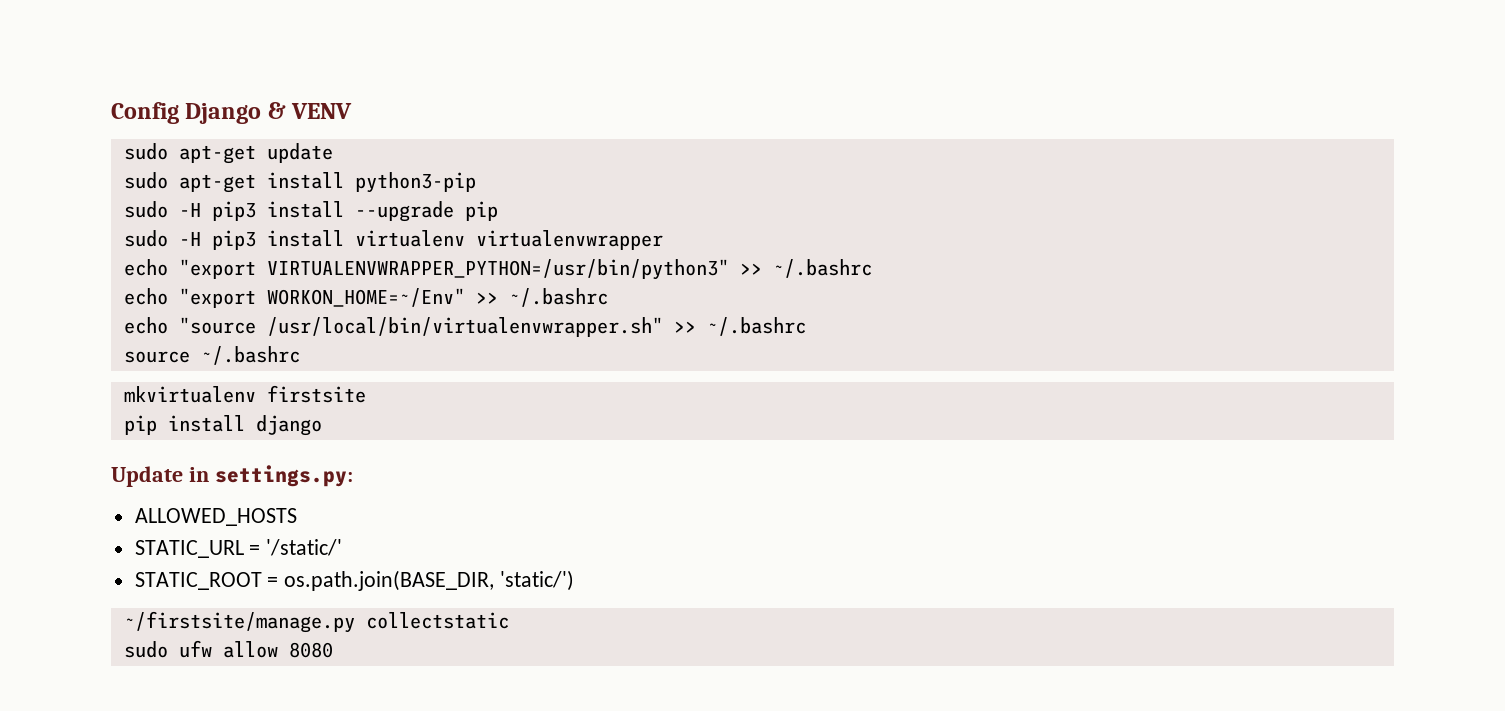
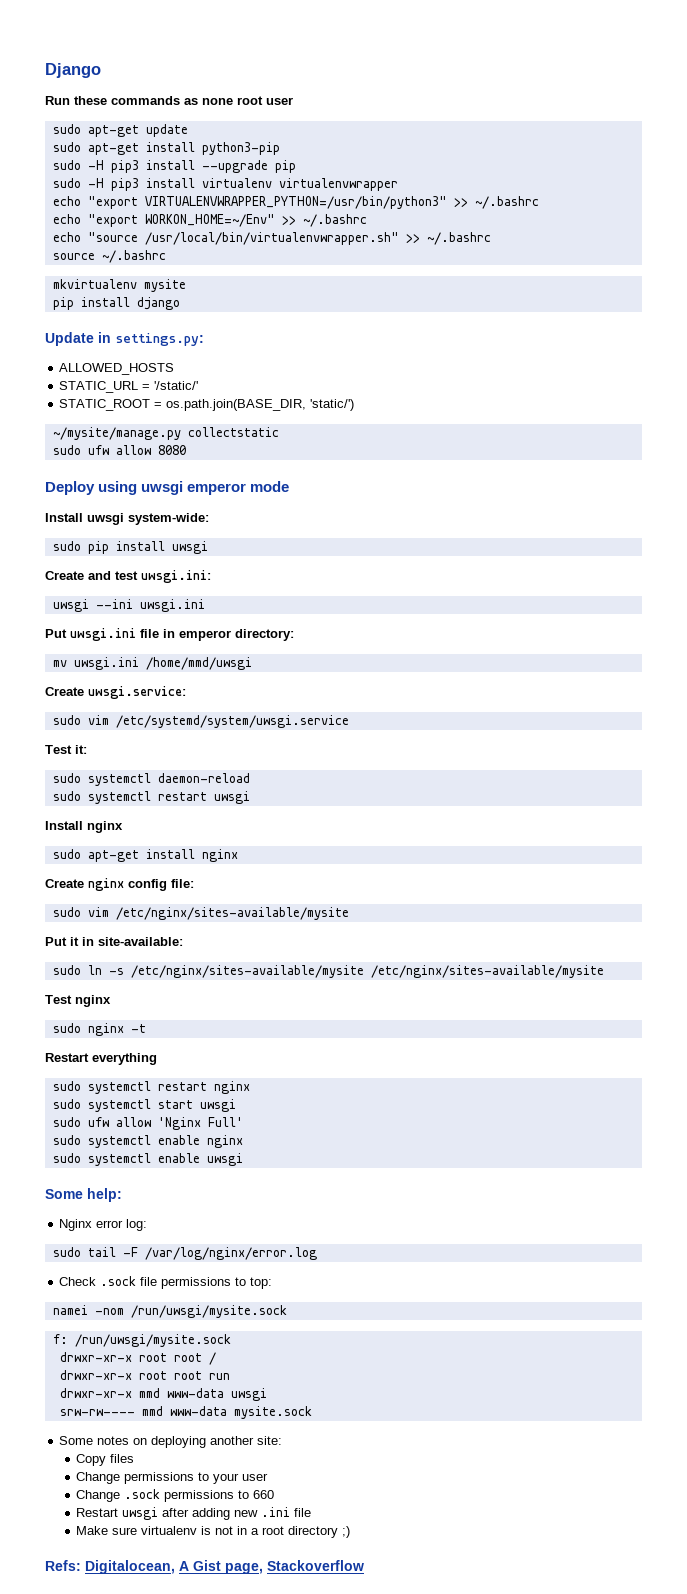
- Config Django & VENV
+ Django
+ Run these commands as none root user
- mkvirtualenv firstsite
+ mkvirtualenv mysite
- ~/firstsite/manage.py collectstatic
+ ~/mysite/manage.py collectstatic
+ Deploy using uwsgi emperor mode
+ Install uwsgi system-wide:
+ sudo pip install uwsgi
+ Create and test uwsgi.ini:
+ uwsgi --ini uwsgi.ini
+ Put uwsgi.ini file in emperor directory:
+ mv uwsgi.ini /home/mmd/uwsgi
+ Create uwsgi.service:
+ sudo vim /etc/systemd/system/uwsgi.service
+ Test it:
+ sudo systemctl daemon-reload
+ sudo systemctl restart uwsgi
+ Install nginx
+ sudo apt-get install nginx
+ Create nginx config file:
+ sudo vim /etc/nginx/sites-available/mysite
+ Put it in site-available:
+ sudo ln -s /etc/nginx/sites-available/mysite /etc/nginx/sites-available/mysite
+ Test nginx
+ sudo nginx -t
+ Restart everything
+ sudo systemctl restart nginx
+ sudo systemctl start uwsgi
+ sudo ufw allow 'Nginx Full'
+ sudo systemctl enable nginx
+ sudo systemctl enable uwsgi
+ Some help:
+ Nginx error log:
+ sudo tail -F /var/log/nginx/error.log
+ Check .sock file permissions to top:
+ namei -nom /run/uwsgi/mysite.sock
+ f: /run/uwsgi/mysite.sock
+ drwxr-xr-x root root /
+ drwxr-xr-x root root run
+ drwxr-xr-x mmd www-data uwsgi
+ srw-rw---- mmd www-data mysite.sock
+ Some notes on deploying another site:
+ Copy files
+ Change permissions to your user
+ Change .sock permissions to 660
+ Restart uwsgi after adding new .ini file
+ Make sure virtualenv is not in a root directory ;)
+ Refs: Digitalocean, A Gist page, Stackoverflow

